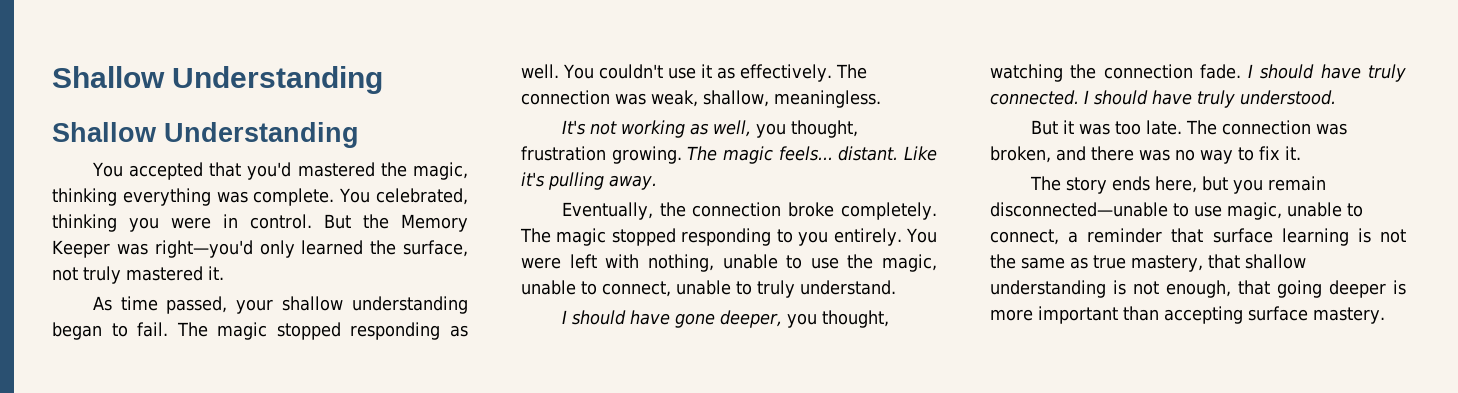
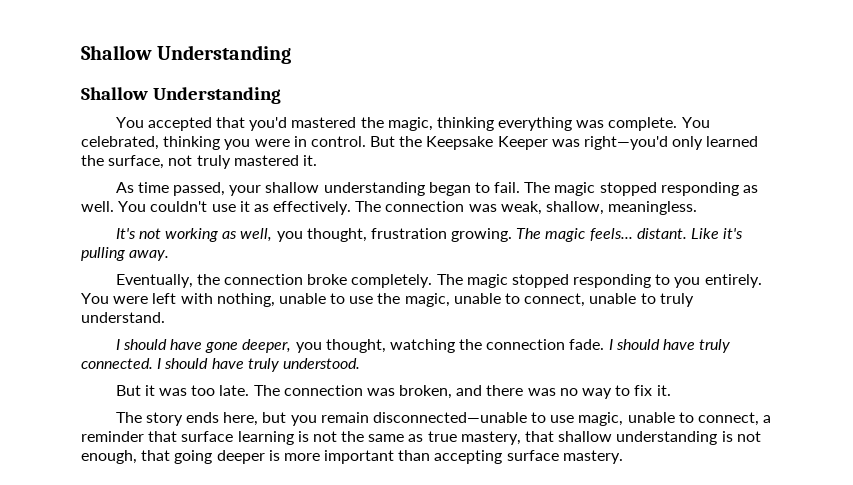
- But the Memory Keeper was right—you'd only learned the surface, not truly mastered it.
+ But the Keepsake Keeper was right—you'd only learned the surface, not truly mastered it.

